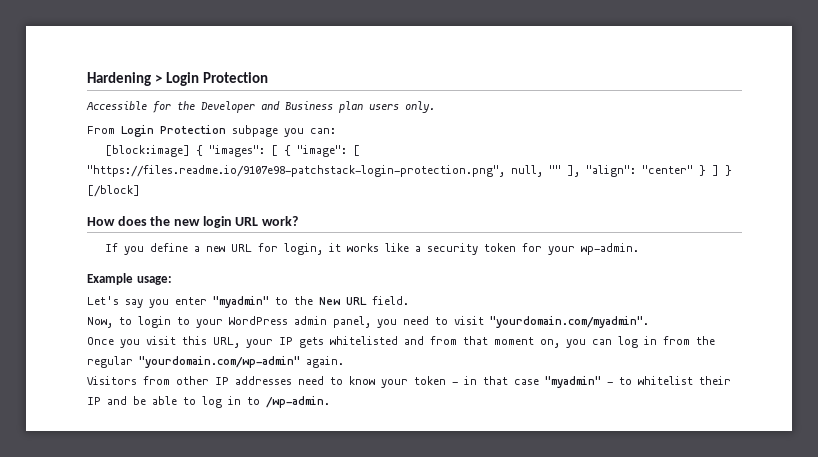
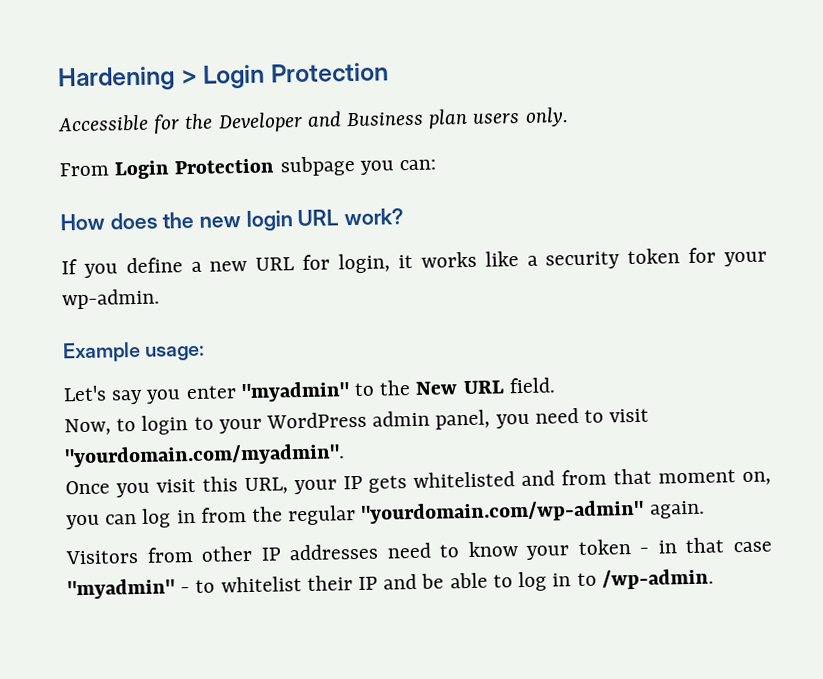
- [block:image] { "images": [ { "image": [ "https://files.readme.io/9107e98-patchstack-login-protection.png", null, "" ], "align": "center" } ] } [/block]

